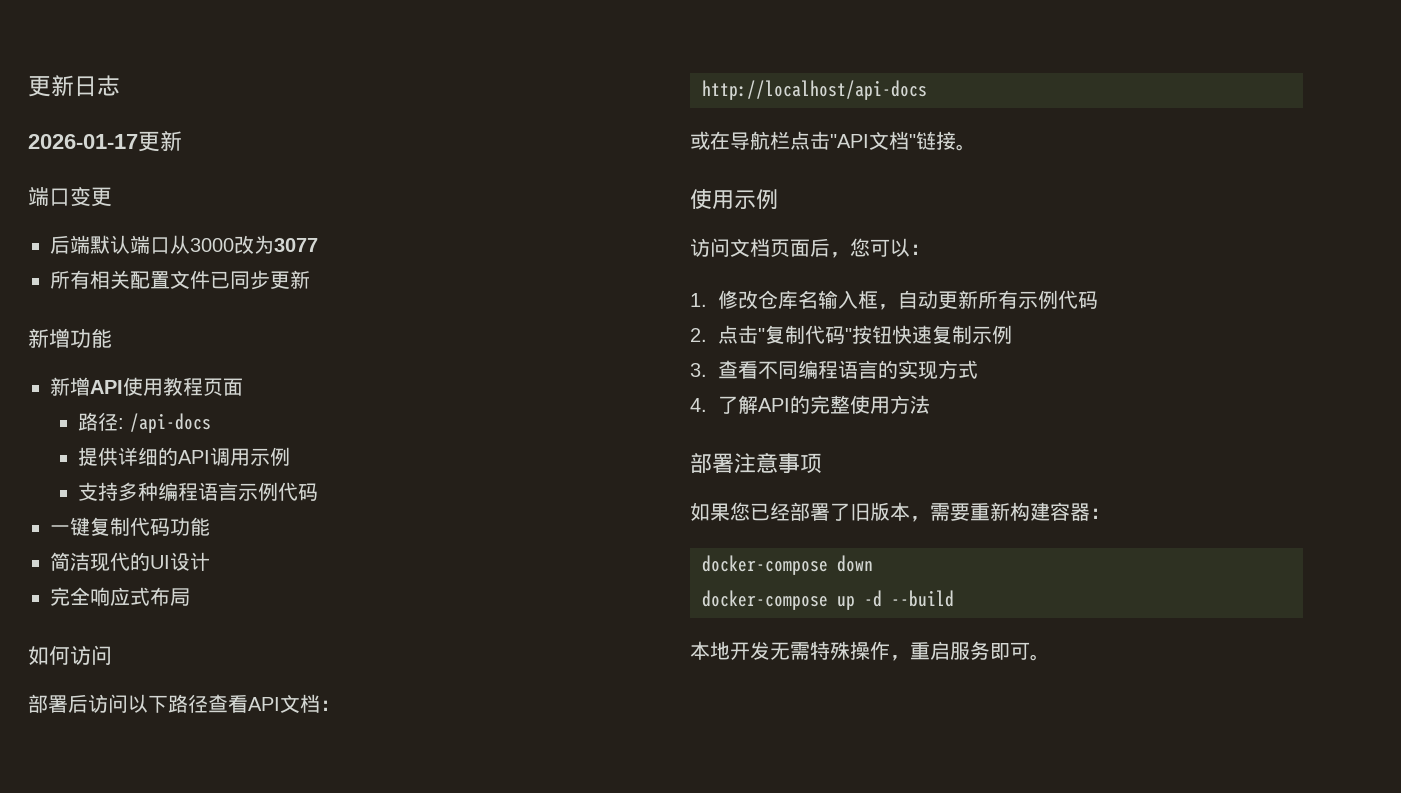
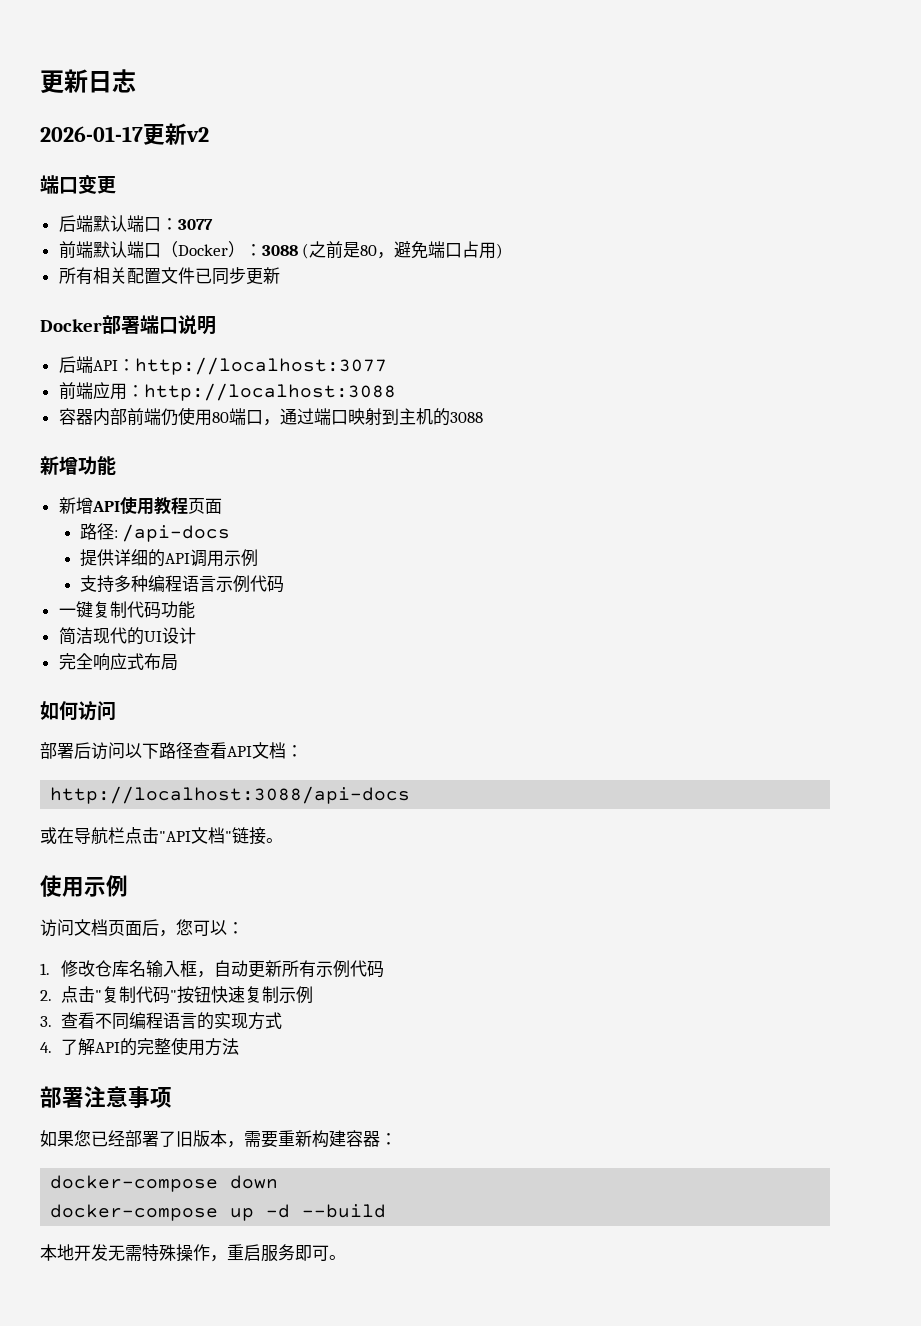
- 2026-01-17更新
+ 2026-01-17更新v2
- 后端默认端口从3000改为3077
+ 后端默认端口：3077
+ 前端默认端口（Docker）：3088 (之前是80，避免端口占用)
+ Docker部署端口说明
+ 后端API：http://localhost:3077
+ 前端应用：http://localhost:3088
+ 容器内部前端仍使用80端口，通过端口映射到主机的3088
- http://localhost/api-docs
+ http://localhost:3088/api-docs

